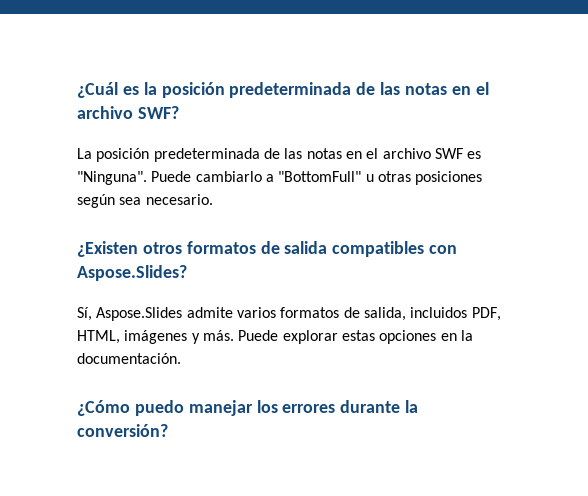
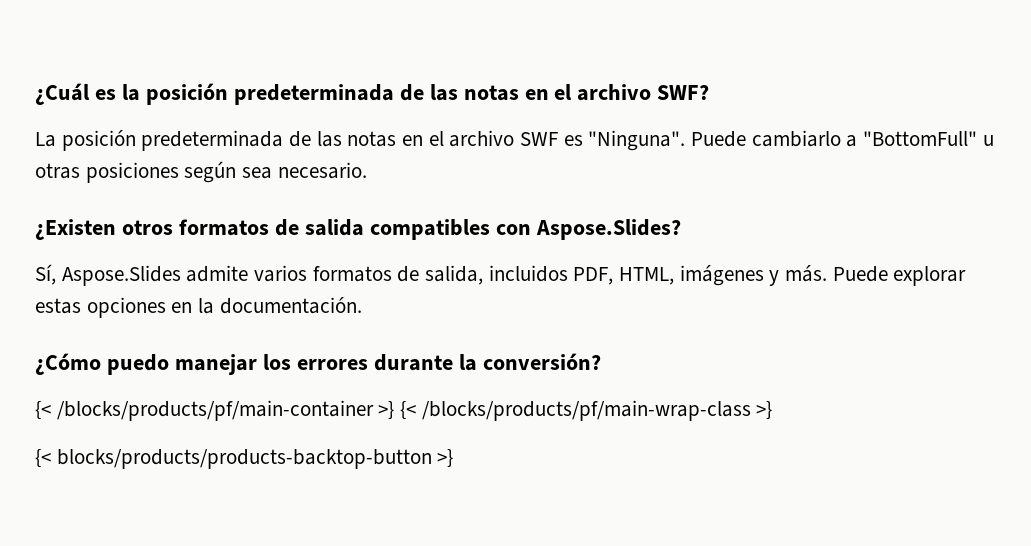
+ {< /blocks/products/pf/main-container >} {< /blocks/products/pf/main-wrap-class >}
+ {< blocks/products/products-backtop-button >}

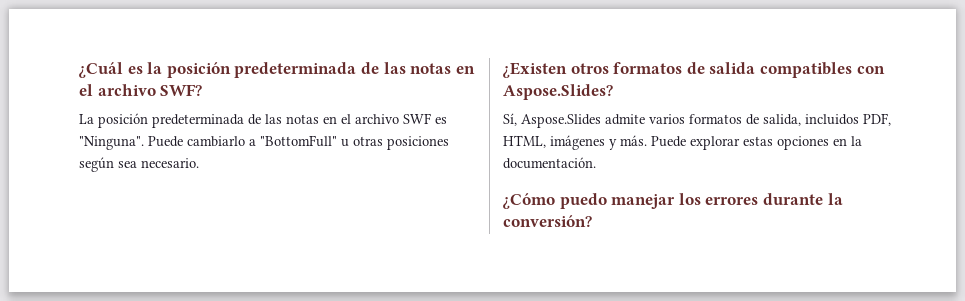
- {< /blocks/products/pf/main-container >} {< /blocks/products/pf/main-wrap-class >}
- {< blocks/products/products-backtop-button >}

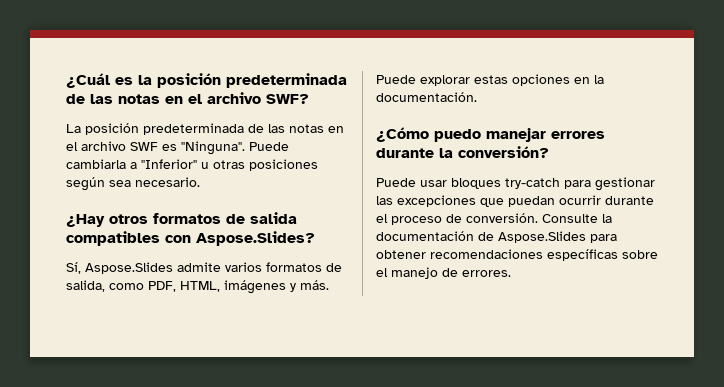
- Puede cambiarlo a "BottomFull" u otras posiciones según sea necesario.
+ Puede cambiarla a "Inferior" u otras posiciones según sea necesario.
- ¿Existen otros formatos de salida compatibles con Aspose.Slides?
+ ¿Hay otros formatos de salida compatibles con Aspose.Slides?
- Sí, Aspose.Slides admite varios formatos de salida, incluidos PDF, HTML, imágenes y más.
+ Sí, Aspose.Slides admite varios formatos de salida, como PDF, HTML, imágenes y más.
- ¿Cómo puedo manejar los errores durante la conversión?
+ ¿Cómo puedo manejar errores durante la conversión?
+ Puede usar bloques try-catch para gestionar las excepciones que puedan ocurrir durante el proceso de conversión. Consulte la documentación de Aspose.Slides para obtener recomendaciones específicas sobre el manejo de errores.

